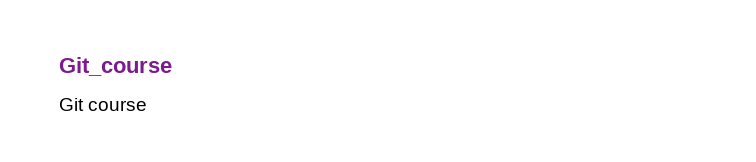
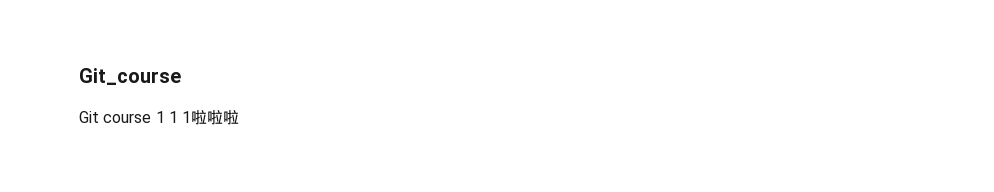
- Git course
+ Git course 1 1 1啦啦啦

